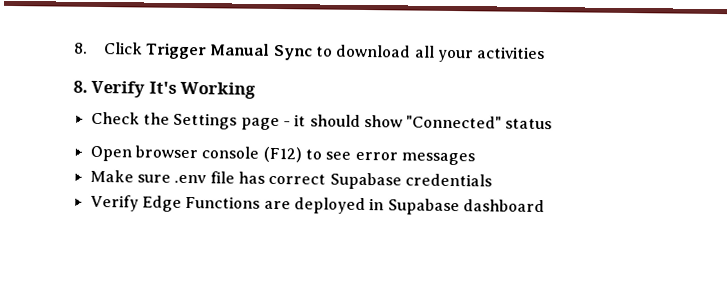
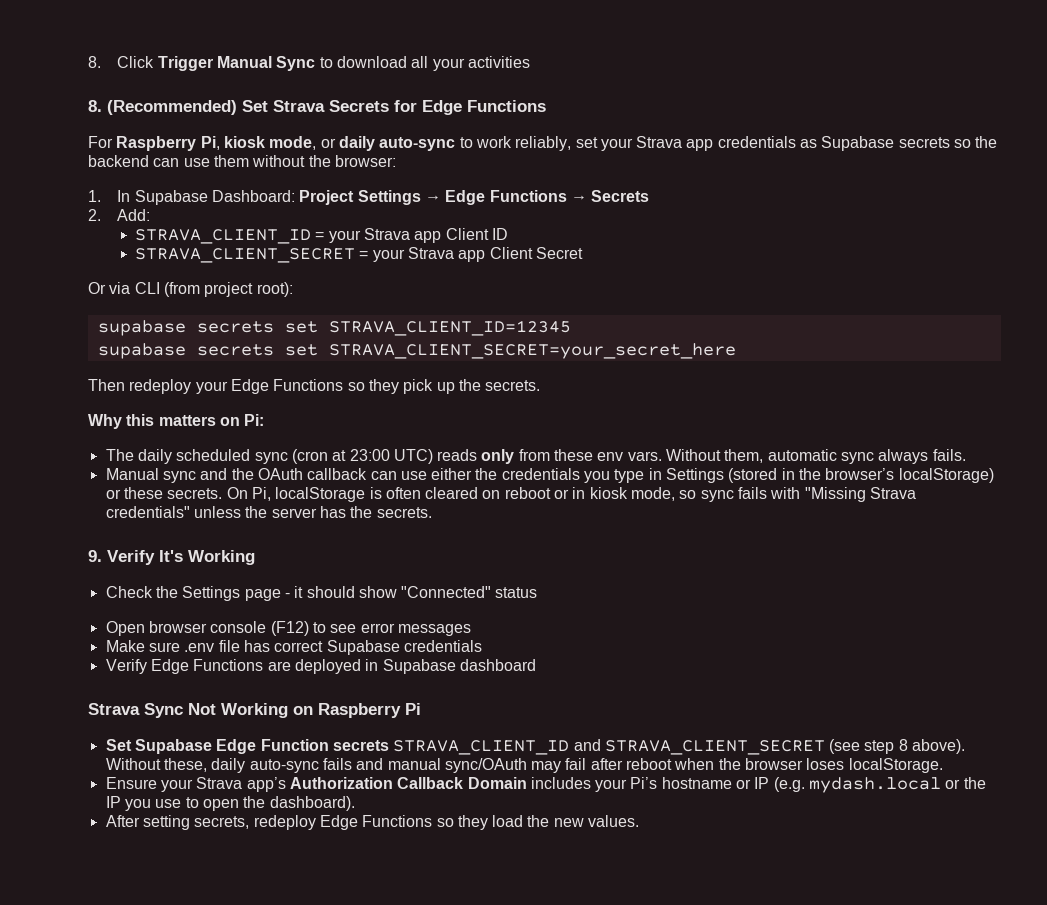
- 8. Verify It's Working
+ 8. (Recommended) Set Strava Secrets for Edge Functions
+ For Raspberry Pi, kiosk mode, or daily auto-sync to work reliably, set your Strava app credentials as Supabase secrets so the backend can use them without the browser:
+ 1. In Supabase Dashboard: Project Settings → Edge Functions → Secrets
+ 2. Add:
+ STRAVA_CLIENT_ID = your Strava app Client ID
+ STRAVA_CLIENT_SECRET = your Strava app Client Secret
+ Or via CLI (from project root):
+ supabase secrets set STRAVA_CLIENT_ID=12345
+ supabase secrets set STRAVA_CLIENT_SECRET=your_secret_here
+ Then redeploy your Edge Functions so they pick up the secrets.
+ Why this matters on Pi:
+ The daily scheduled sync (cron at 23:00 UTC) reads only from these env vars. Without them, automatic sync always fails.
+ Manual sync and the OAuth callback can use either the credentials you type in Settings (stored in the browser’s localStorage) or these secrets. On Pi, localStorage is often cleared on reboot or in kiosk mode, so sync fails with "Missing Strava credentials" unless the server has the secrets.
+ 9. Verify It's Working
+ Strava Sync Not Working on Raspberry Pi
+ Set Supabase Edge Function secrets STRAVA_CLIENT_ID and STRAVA_CLIENT_SECRET (see step 8 above). Without these, daily auto-sync fails and manual sync/OAuth may fail after reboot when the browser loses localStorage.
+ Ensure your Strava app’s Authorization Callback Domain includes your Pi’s hostname or IP (e.g. mydash.local or the IP you use to open the dashboard).
+ After setting secrets, redeploy Edge Functions so they load the new values.

